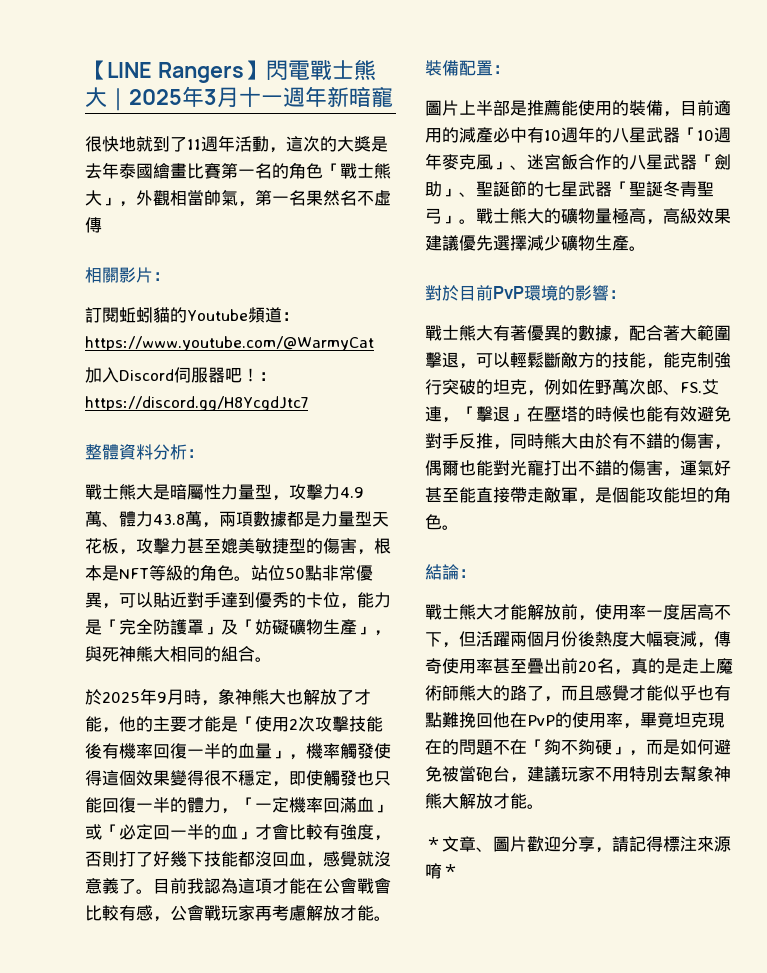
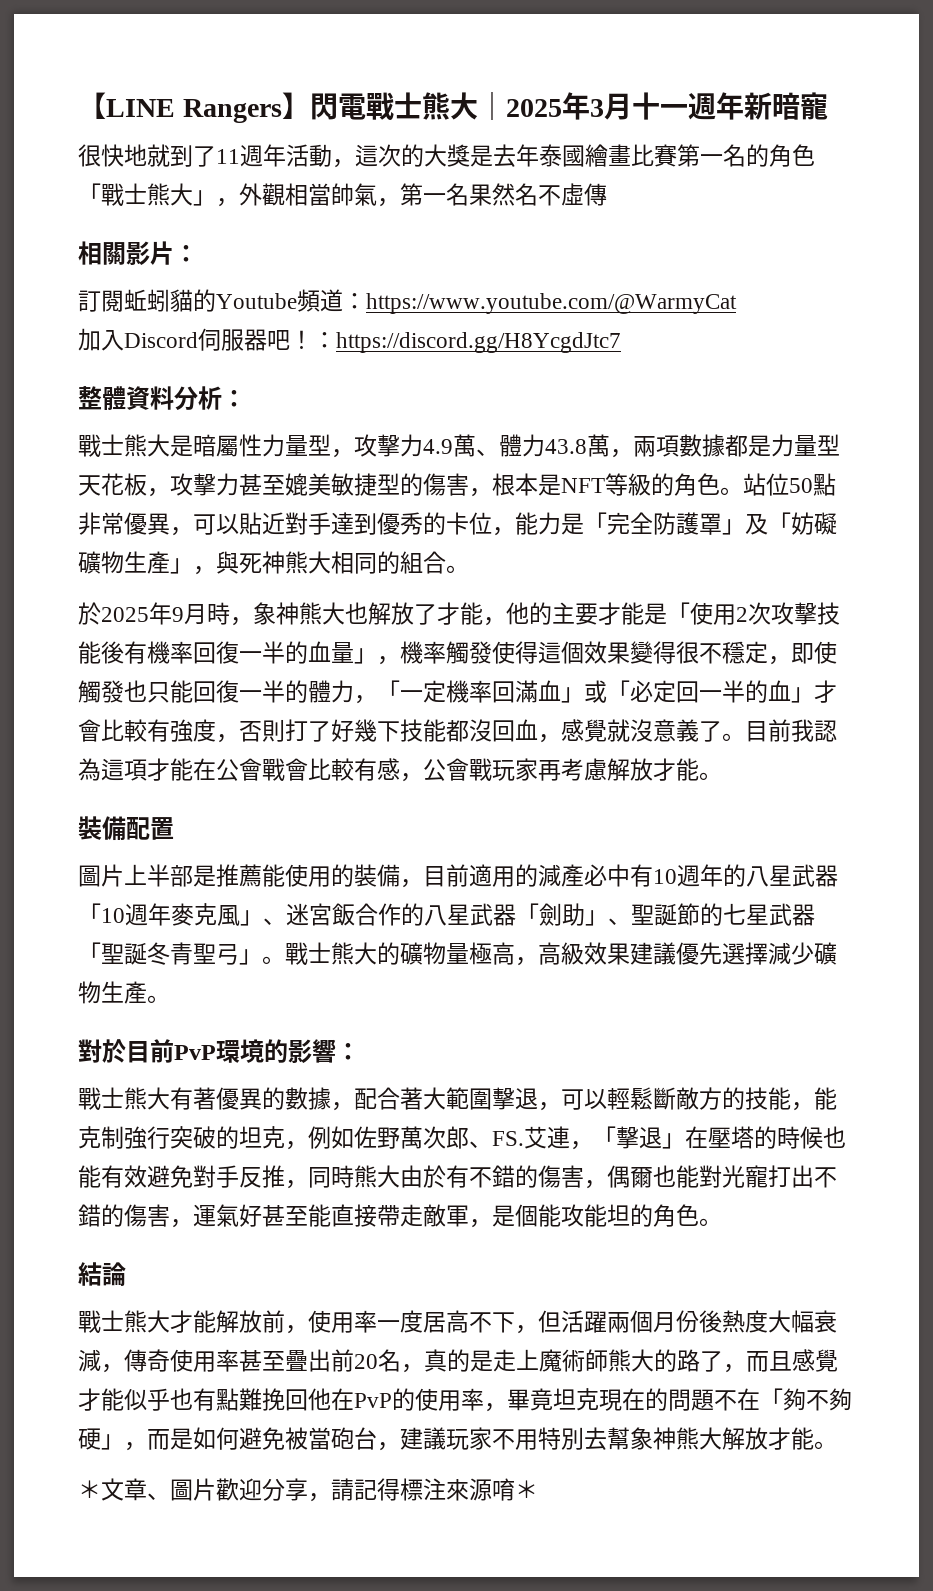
- 裝備配置：
+ 裝備配置
- 結論：
+ 結論

